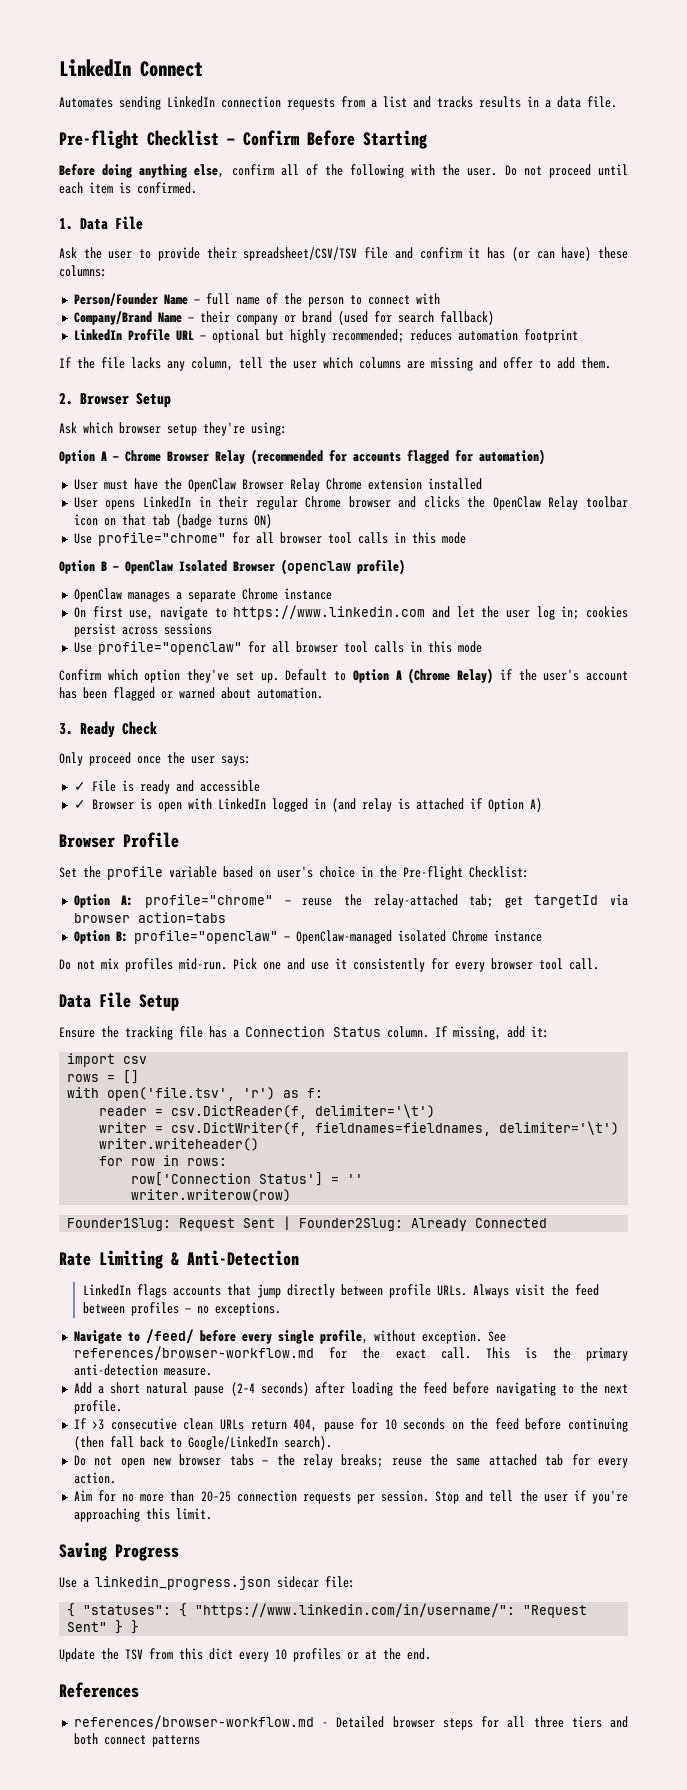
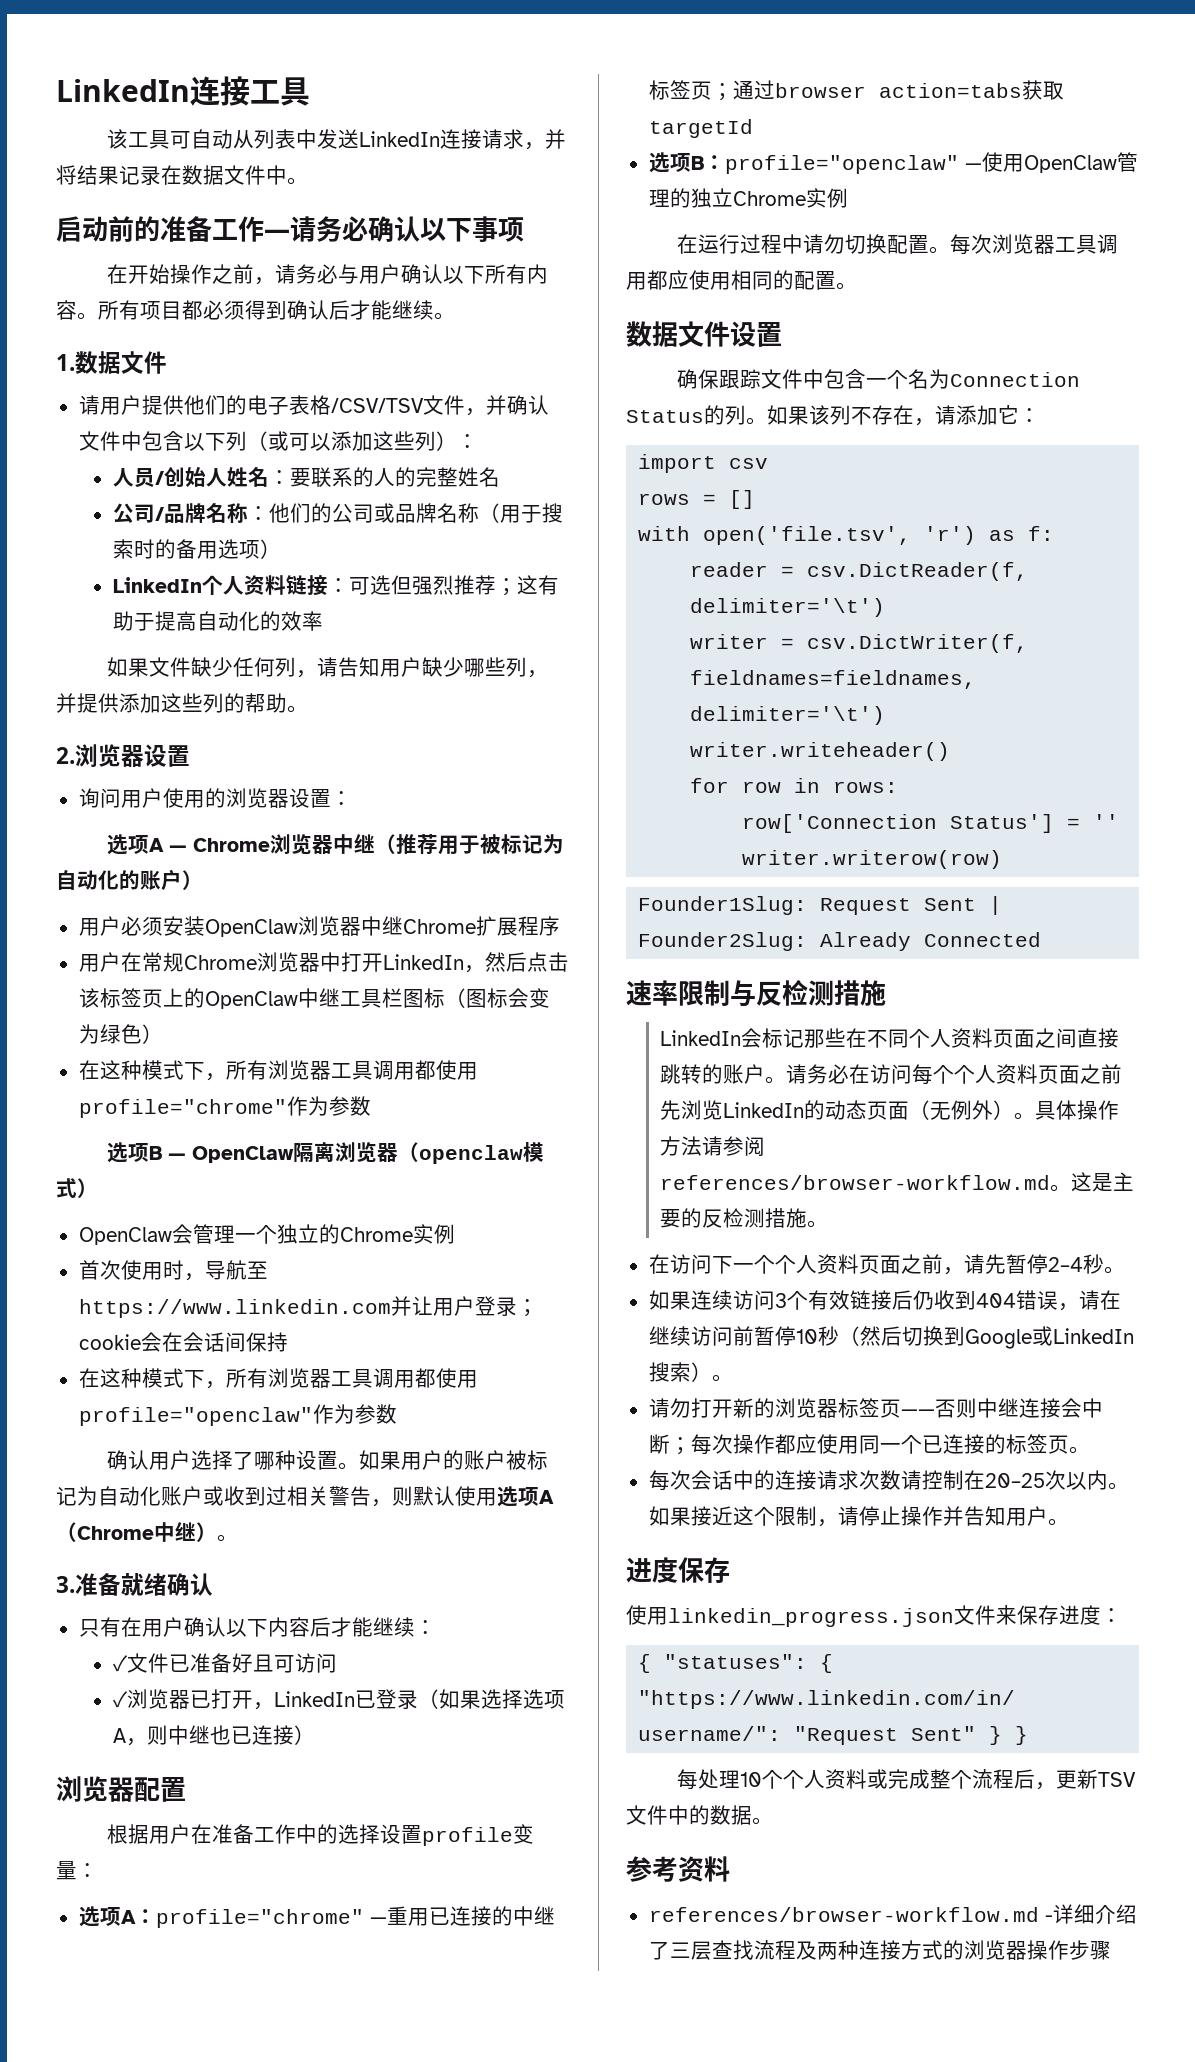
- LinkedIn Connect
- Automates sending LinkedIn connection requests from a list and tracks results in a data file.
- Pre-flight Checklist — Confirm Before Starting
- Before doing anything else, confirm all of the following with the user. Do not proceed until each item is confirmed.
- 1. Data File
- Ask the user to provide their spreadsheet/CSV/TSV file and confirm it has (or can have) these columns:
- Person/Founder Name — full name of the person to connect with
- Company/Brand Name — their company or brand (used for search fallback)
- LinkedIn Profile URL — optional but highly recommended; reduces automation footprint
- If the file lacks any column, tell the user which columns are missing and offer to add them.
- 2. Browser Setup
- Ask which browser setup they're using:
- Option A — Chrome Browser Relay (recommended for accounts flagged for automation)
- User must have the OpenClaw Browser Relay Chrome extension installed
- User opens LinkedIn in their regular Chrome browser and clicks the OpenClaw Relay toolbar icon on that tab (badge turns ON)
- Use profile="chrome" for all browser tool calls in this mode
- Option B — OpenClaw Isolated Browser (openclaw profile)
- OpenClaw manages a separate Chrome instance
- On first use, navigate to https://www.linkedin.com and let the user log in; cookies persist across sessions
- Use profile="openclaw" for all browser tool calls in this mode
- Confirm which option they've set up. Default to Option A (Chrome Relay) if the user's account has been flagged or warned about automation.
- 3. Ready Check
- Only proceed once the user says:
- ✓ File is ready and accessible
- ✓ Browser is open with LinkedIn logged in (and relay is attached if Option A)
- Browser Profile
- Set the profile variable based on user's choice in the Pre-flight Checklist:
- Option A: profile="chrome" — reuse the relay-attached tab; get targetId via browser action=tabs
- Option B: profile="openclaw" — OpenClaw-managed isolated Chrome instance
- Do not mix profiles mid-run. Pick one and use it consistently for every browser tool call.
- Data File Setup
- Ensure the tracking file has a Connection Status column. If missing, add it:
+ LinkedIn连接工具
+ 该工具可自动从列表中发送LinkedIn连接请求，并将结果记录在数据文件中。
+ 启动前的准备工作—请务必确认以下事项
+ 在开始操作之前，请务必与用户确认以下所有内容。所有项目都必须得到确认后才能继续。
+ 1.数据文件
+ 请用户提供他们的电子表格/CSV/TSV文件，并确认文件中包含以下列（或可以添加这些列）：
+ 人员/创始人姓名：要联系的人的完整姓名
+ 公司/品牌名称：他们的公司或品牌名称（用于搜索时的备用选项）
+ LinkedIn个人资料链接：可选但强烈推荐；这有助于提高自动化的效率
+ 如果文件缺少任何列，请告知用户缺少哪些列，并提供添加这些列的帮助。
+ 2.浏览器设置
+ 询问用户使用的浏览器设置：
+ 选项A — Chrome浏览器中继（推荐用于被标记为自动化的账户）
+ 用户必须安装OpenClaw浏览器中继Chrome扩展程序
+ 用户在常规Chrome浏览器中打开LinkedIn，然后点击该标签页上的OpenClaw中继工具栏图标（图标会变为绿色）
+ 在这种模式下，所有浏览器工具调用都使用profile="chrome"作为参数
+ 选项B — OpenClaw隔离浏览器（openclaw模式）
+ OpenClaw会管理一个独立的Chrome实例
+ 首次使用时，导航至https://www.linkedin.com并让用户登录；cookie会在会话间保持
+ 在这种模式下，所有浏览器工具调用都使用profile="openclaw"作为参数
+ 确认用户选择了哪种设置。如果用户的账户被标记为自动化账户或收到过相关警告，则默认使用选项A（Chrome中继）。
+ 3.准备就绪确认
+ 只有在用户确认以下内容后才能继续：
+ ✓文件已准备好且可访问
+ ✓浏览器已打开，LinkedIn已登录（如果选择选项A，则中继也已连接）
+ 浏览器配置
+ 根据用户在准备工作中的选择设置profile变量：
+ 选项A：profile="chrome" —重用已连接的中继标签页；通过browser action=tabs获取targetId
+ 选项B：profile="openclaw" —使用OpenClaw管理的独立Chrome实例
+ 在运行过程中请勿切换配置。每次浏览器工具调用都应使用相同的配置。
+ 数据文件设置
+ 确保跟踪文件中包含一个名为Connection Status的列。如果该列不存在，请添加它：
- Rate Limiting & Anti-Detection
- LinkedIn flags accounts that jump directly between profile URLs. Always visit the feed between profiles — no exceptions.
- Navigate to /feed/ before every single profile, without exception. See references/browser-workflow.md for the exact call. This is the primary anti-detection measure.
- Add a short natural pause (2–4 seconds) after loading the feed before navigating to the next profile.
- If >3 consecutive clean URLs return 404, pause for 10 seconds on the feed before continuing (then fall back to Google/LinkedIn search).
- Do not open new browser tabs — the relay breaks; reuse the same attached tab for every action.
- Aim for no more than 20–25 connection requests per session. Stop and tell the user if you're approaching this limit.
- Saving Progress
- Use a linkedin_progress.json sidecar file:
+ 速率限制与反检测措施
+ LinkedIn会标记那些在不同个人资料页面之间直接跳转的账户。请务必在访问每个个人资料页面之前先浏览LinkedIn的动态页面（无例外）。具体操作方法请参阅references/browser-workflow.md。这是主要的反检测措施。
+ 在访问下一个个人资料页面之前，请先暂停2–4秒。
+ 如果连续访问3个有效链接后仍收到404错误，请在继续访问前暂停10秒（然后切换到Google或LinkedIn搜索）。
+ 请勿打开新的浏览器标签页——否则中继连接会中断；每次操作都应使用同一个已连接的标签页。
+ 每次会话中的连接请求次数请控制在20–25次以内。如果接近这个限制，请停止操作并告知用户。
+ 进度保存
+ 使用linkedin_progress.json文件来保存进度：
- Update the TSV from this dict every 10 profiles or at the end.
- References
- references/browser-workflow.md - Detailed browser steps for all three tiers and both connect patterns
+ 每处理10个个人资料或完成整个流程后，更新TSV文件中的数据。
+ 参考资料
+ references/browser-workflow.md -详细介绍了三层查找流程及两种连接方式的浏览器操作步骤

